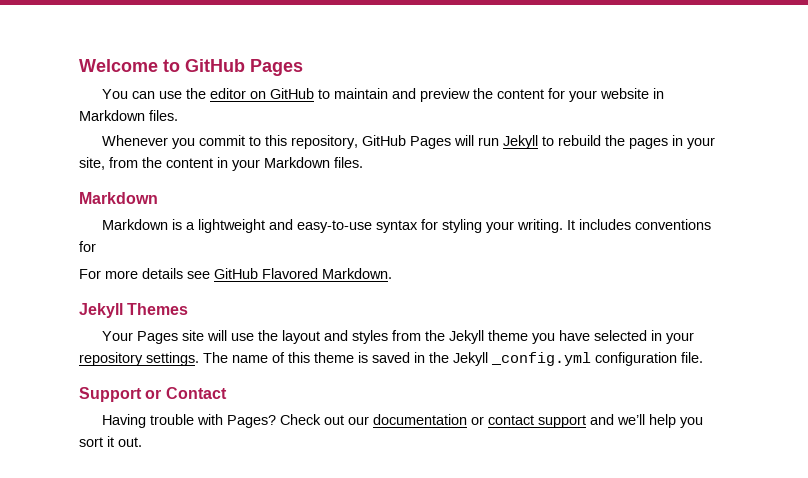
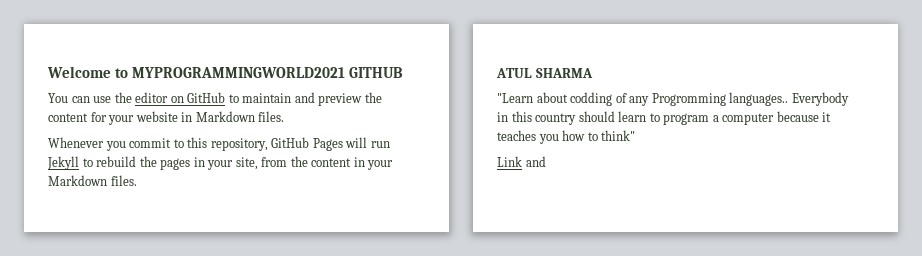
- Welcome to GitHub Pages
+ Welcome to MYPROGRAMMINGWORLD2021 GITHUB
  Whenever you commit to this repository, GitHub Pages will run Jekyll to rebuild the pages in your site, from the content in your Markdown files.
- Markdown
- Markdown is a lightweight and easy-to-use syntax for styling your writing. It includes conventions for
- For more details see GitHub Flavored Markdown.
- Jekyll Themes
- Your Pages site will use the layout and styles from the Jekyll theme you have selected in your repository settings. The name of this theme is saved in the Jekyll _config.yml configuration file.
- Support or Contact
- Having trouble with Pages? Check out our documentation or contact support and we’ll help you sort it out.
+ ATUL SHARMA
+ "Learn about codding of any Progromming languages.. Everybody in this country should learn to program a computer because it teaches you how to think"
+ Link and

